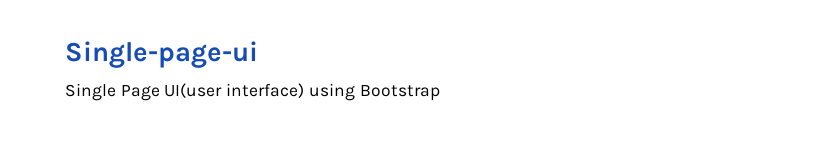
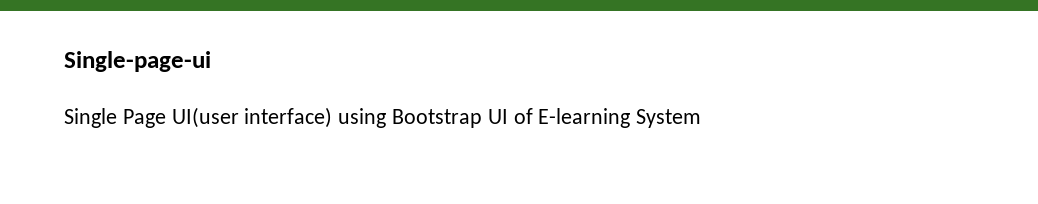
- Single Page UI(user interface) using Bootstrap
+ Single Page UI(user interface) using Bootstrap UI of E-learning System

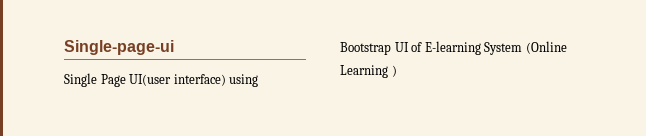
- Single Page UI(user interface) using Bootstrap UI of E-learning System
+ Single Page UI(user interface) using Bootstrap UI of E-learning System (Online Learning )

